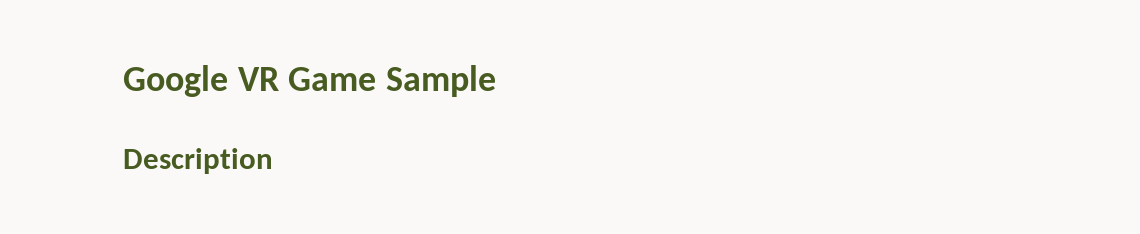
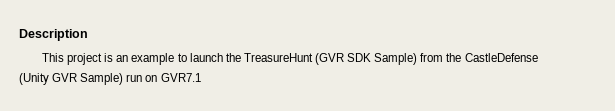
- Google VR Game Sample
  Description
+ This project is an example to launch the TreasureHunt (GVR SDK Sample) from the CastleDefense (Unity GVR Sample) run on GVR7.1

